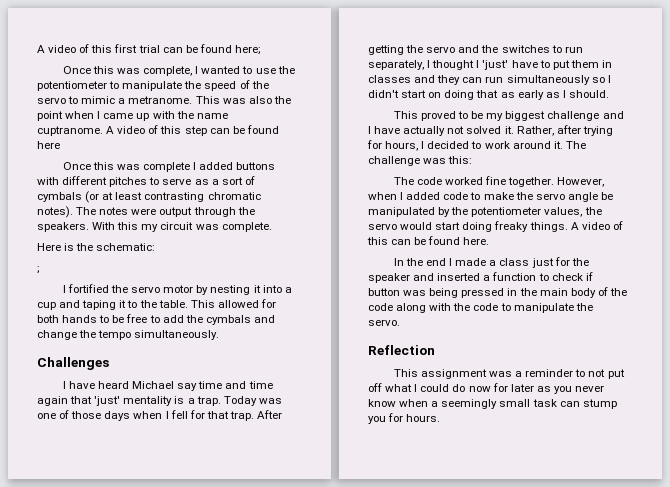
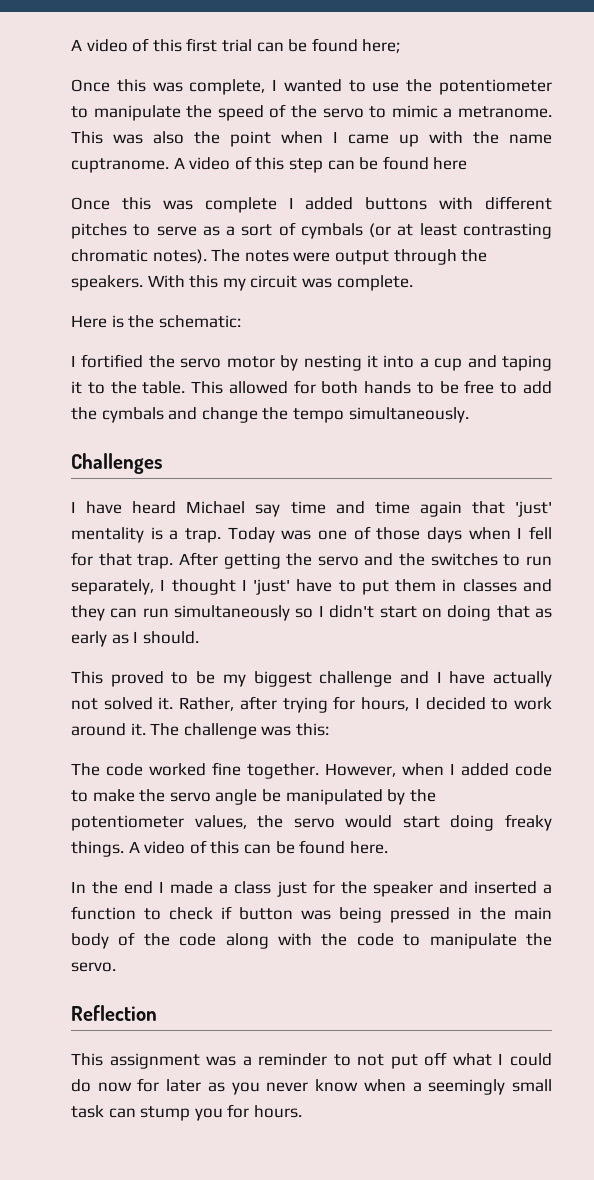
- ;

